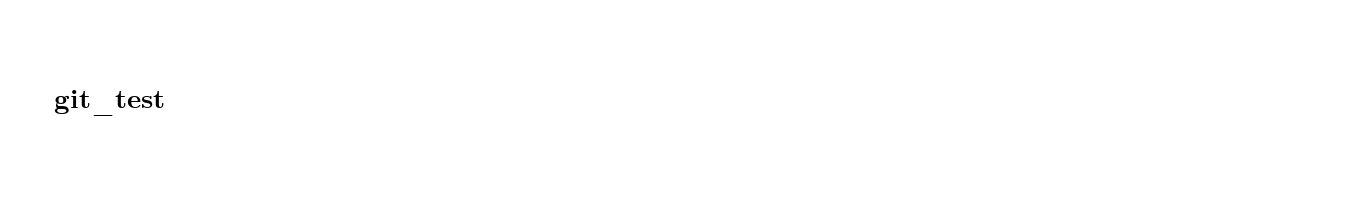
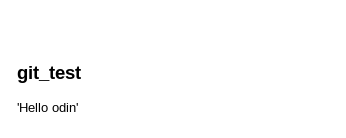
+ 'Hello odin'

